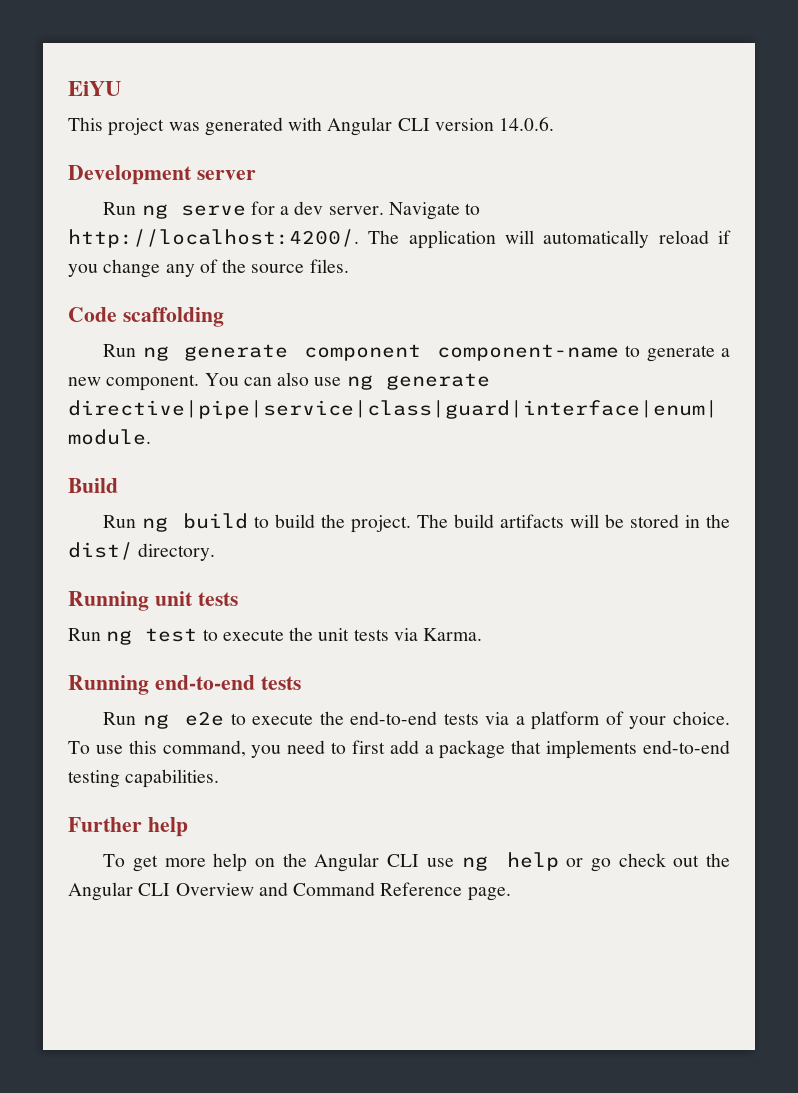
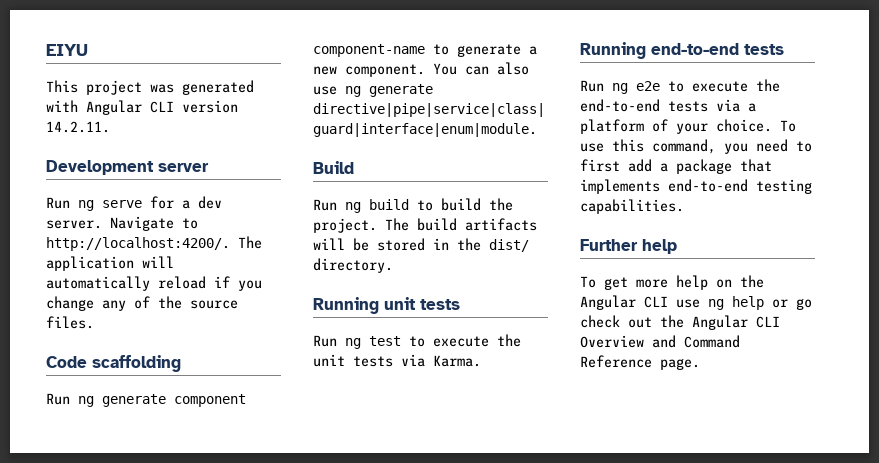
- EiYU
+ EIYU
- This project was generated with Angular CLI version 14.0.6.
+ This project was generated with Angular CLI version 14.2.11.

